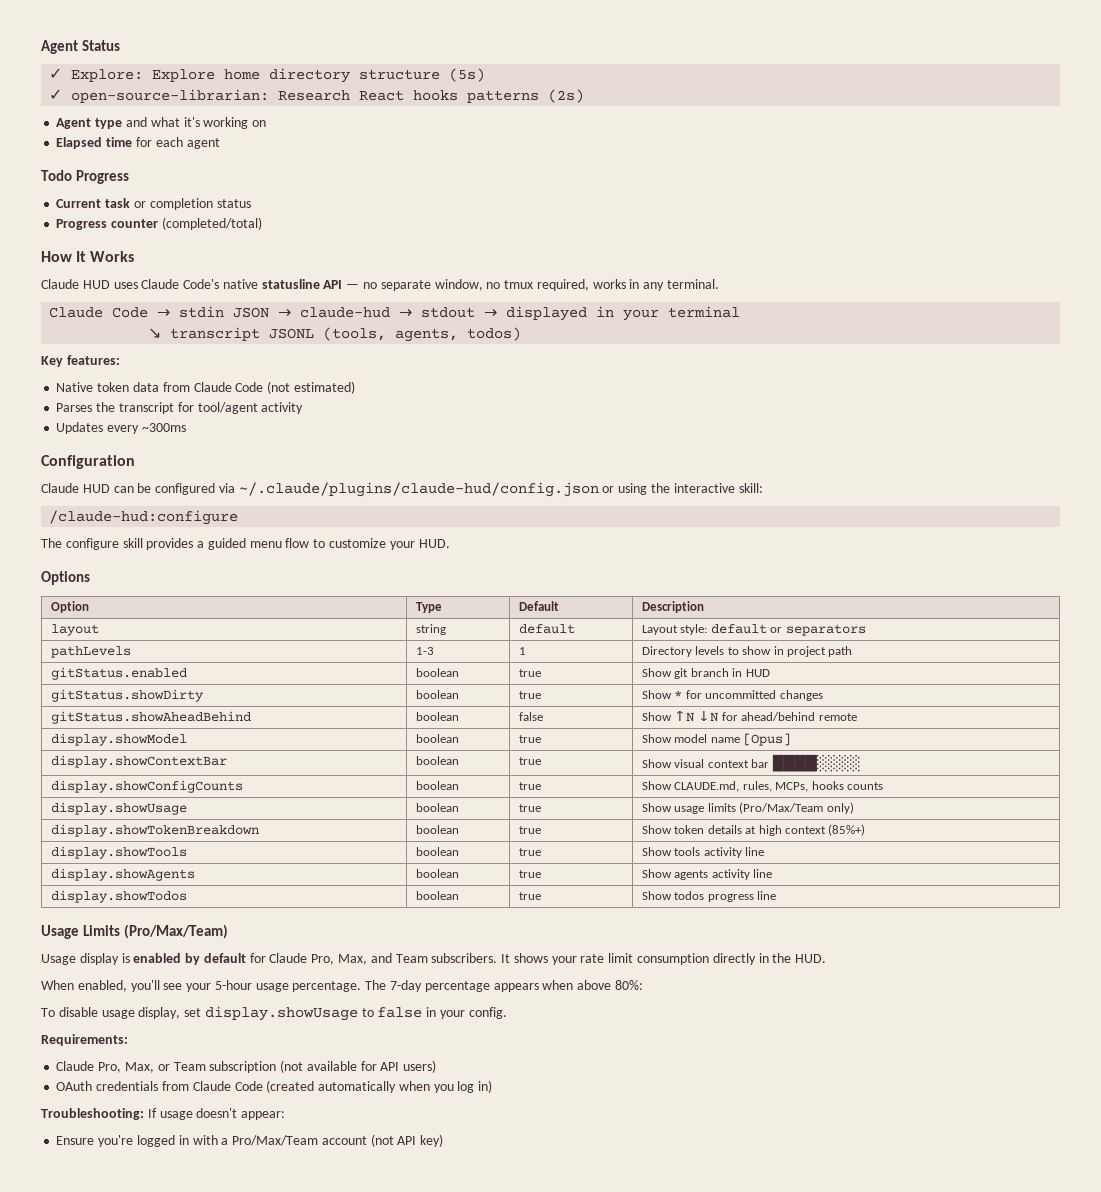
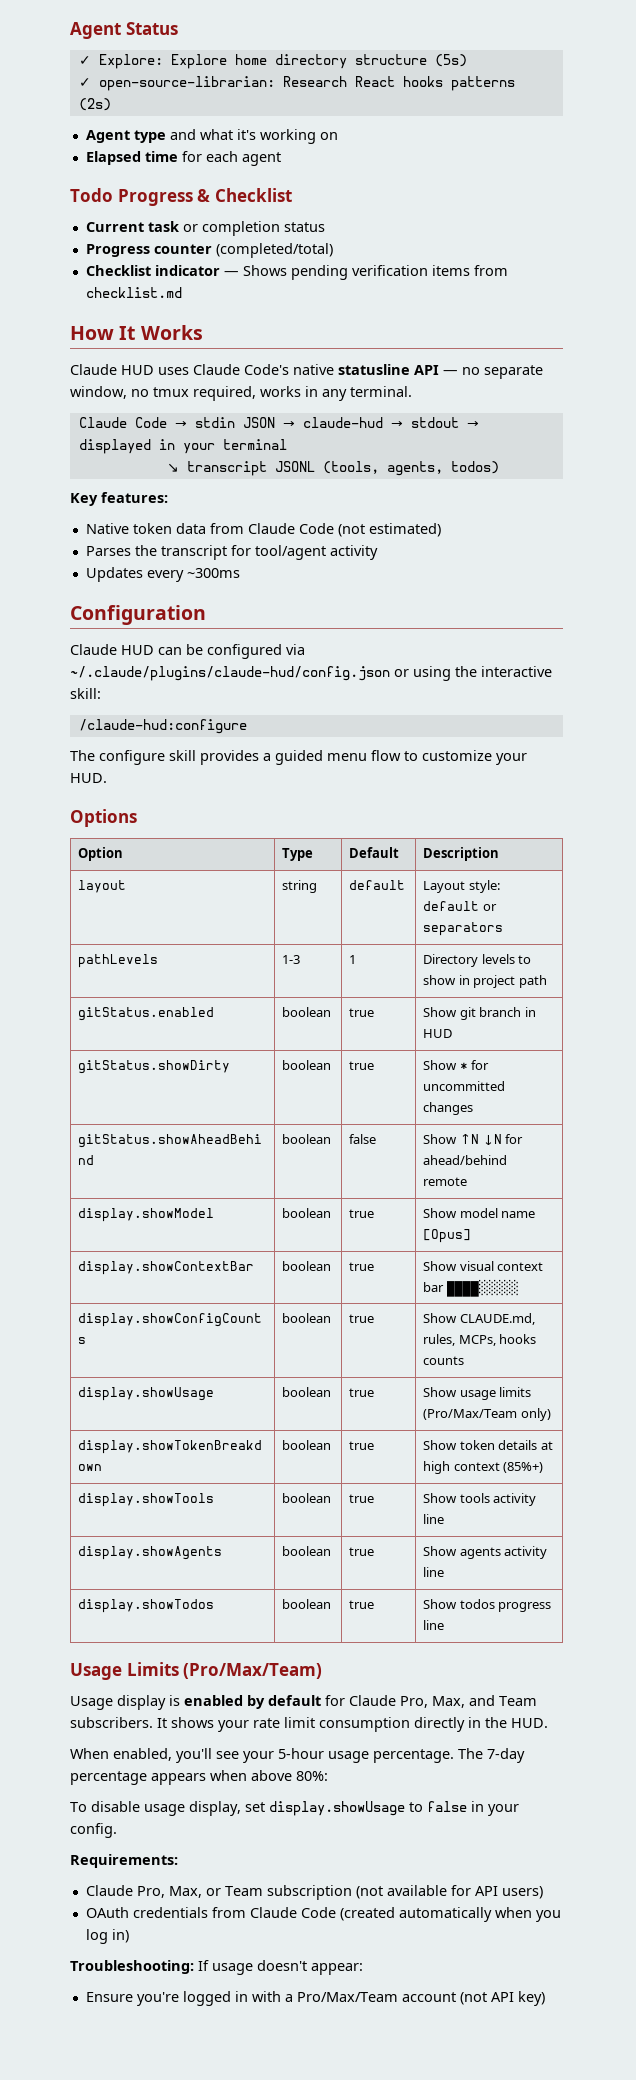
- Todo Progress
+ Todo Progress & Checklist
+ Checklist indicator — Shows pending verification items from checklist.md

